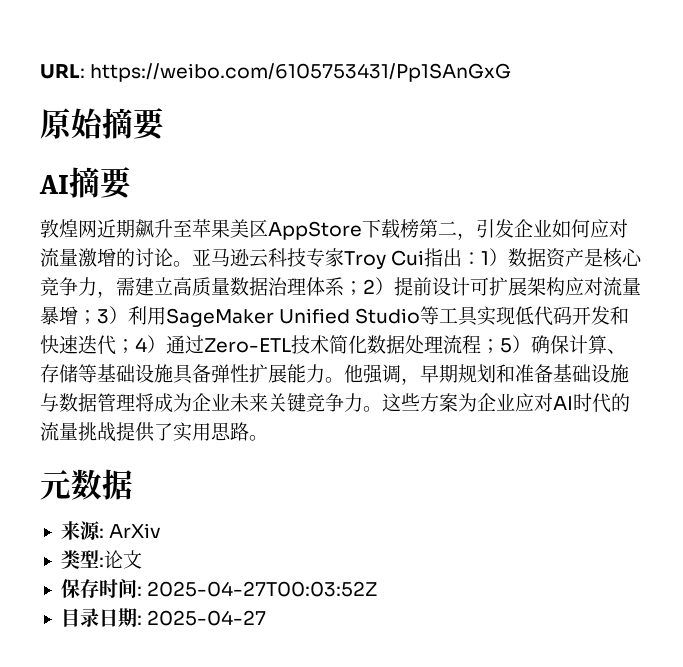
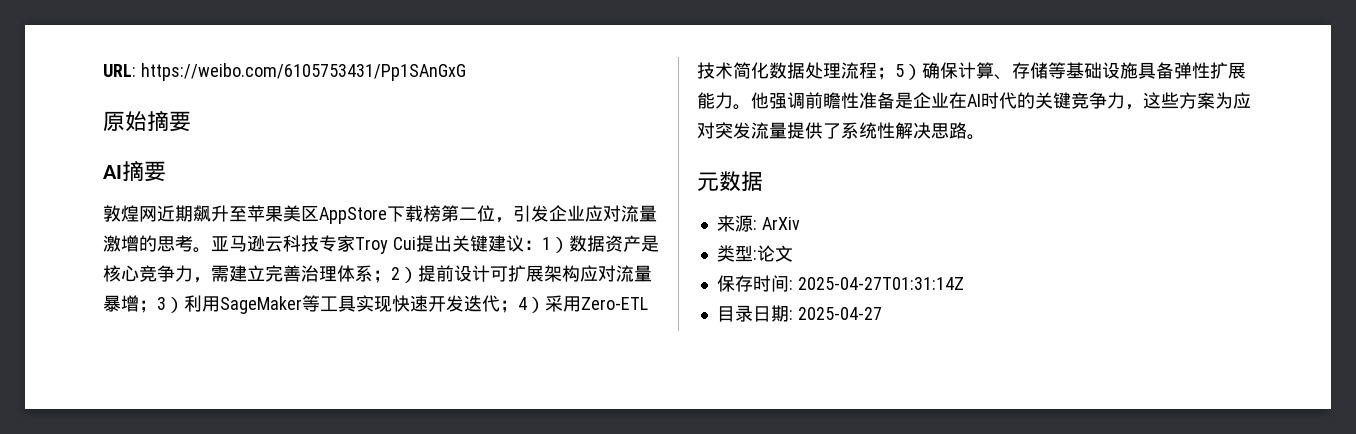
- 敦煌网近期飙升至苹果美区AppStore下载榜第二，引发企业如何应对流量激增的讨论。
+ 敦煌网近期飙升至苹果美区AppStore下载榜第二位，引发企业应对流量激增的思考。
- 亚马逊云科技专家Troy Cui指出：1）数据资产是核心竞争力，需建立高质量数据治理体系；2）提前设计可扩展架构应对流量暴增；3）利用SageMaker Unified Studio等工具实现低代码开发和快速迭代；4）通过Zero-ETL技术简化数据处理流程；5）确保计算、存储等基础设施具备弹性扩展能力。
+ 亚马逊云科技专家Troy Cui提出关键建议：1）数据资产是核心竞争力，需建立完善治理体系；2）提前设计可扩展架构应对流量暴增；3）利用SageMaker等工具实现快速开发迭代；4）采用Zero-ETL技术简化数据处理流程；5）确保计算、存储等基础设施具备弹性扩展能力。
- 他强调，早期规划和准备基础设施与数据管理将成为企业未来关键竞争力。这些方案为企业应对AI时代的流量挑战提供了实用思路。
+ 他强调前瞻性准备是企业在AI时代的关键竞争力，这些方案为应对突发流量提供了系统性解决思路。
- 保存时间: 2025-04-27T00:03:52Z
+ 保存时间: 2025-04-27T01:31:14Z

